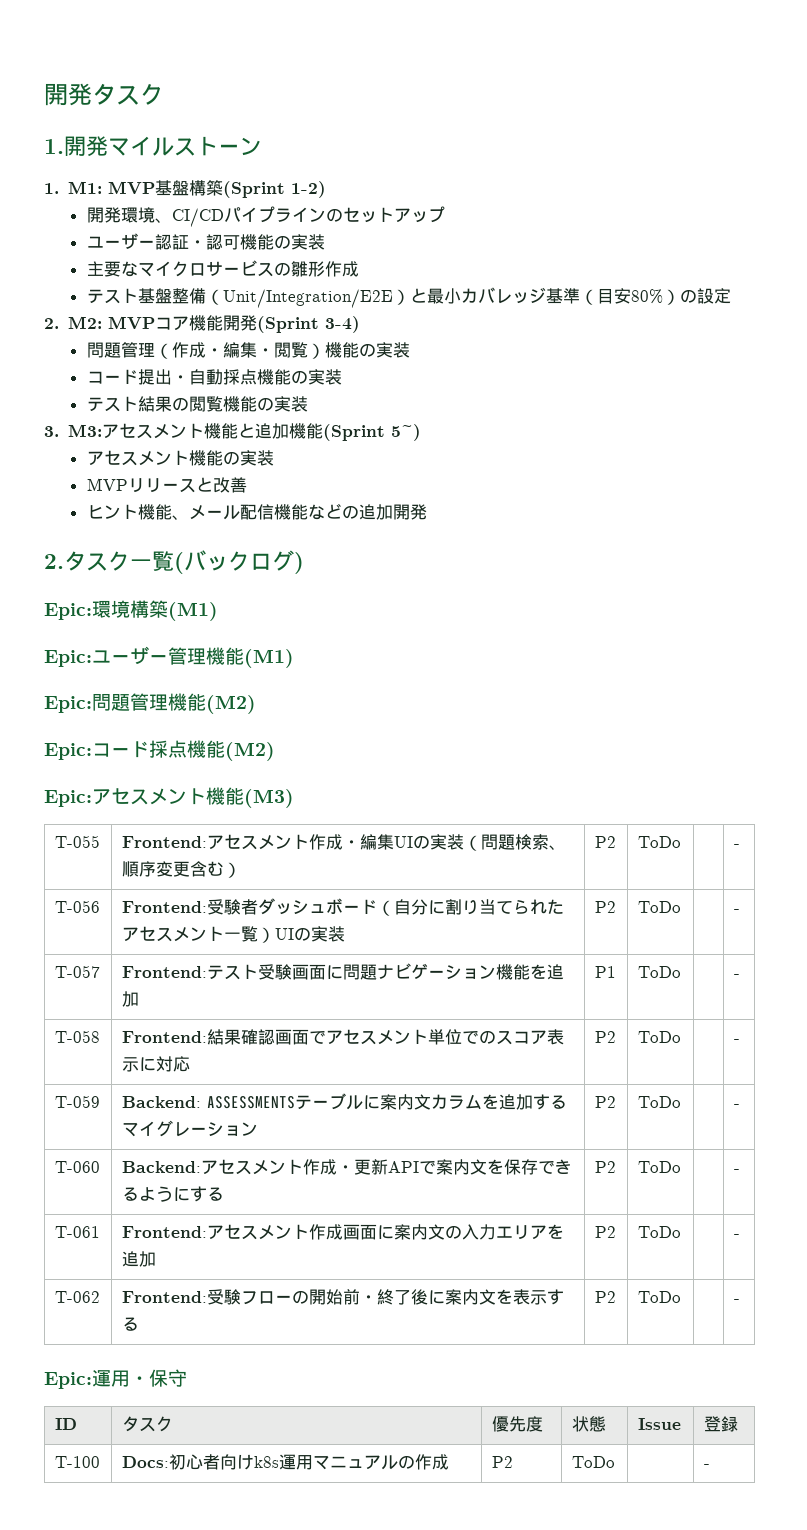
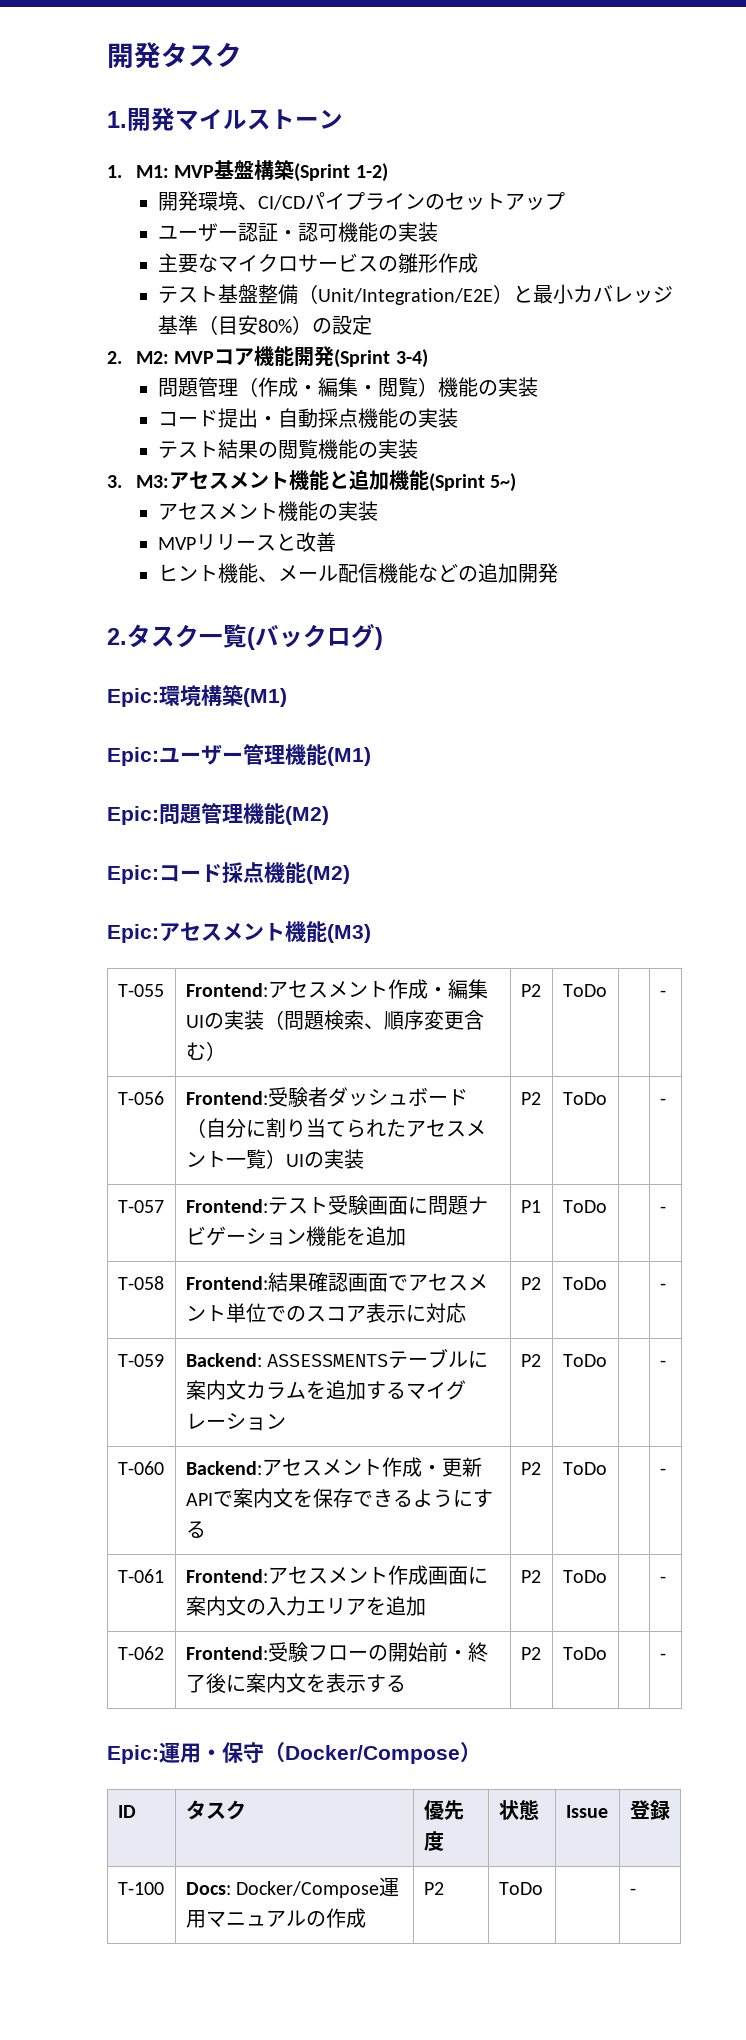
- Epic:運用・保守
+ Epic:運用・保守（Docker/Compose）
- T-100 | Docs:初心者向けk8s運用マニュアルの作成 | P2 | ToDo | | -
+ T-100 | Docs: Docker/Compose運用マニュアルの作成 | P2 | ToDo | | -

